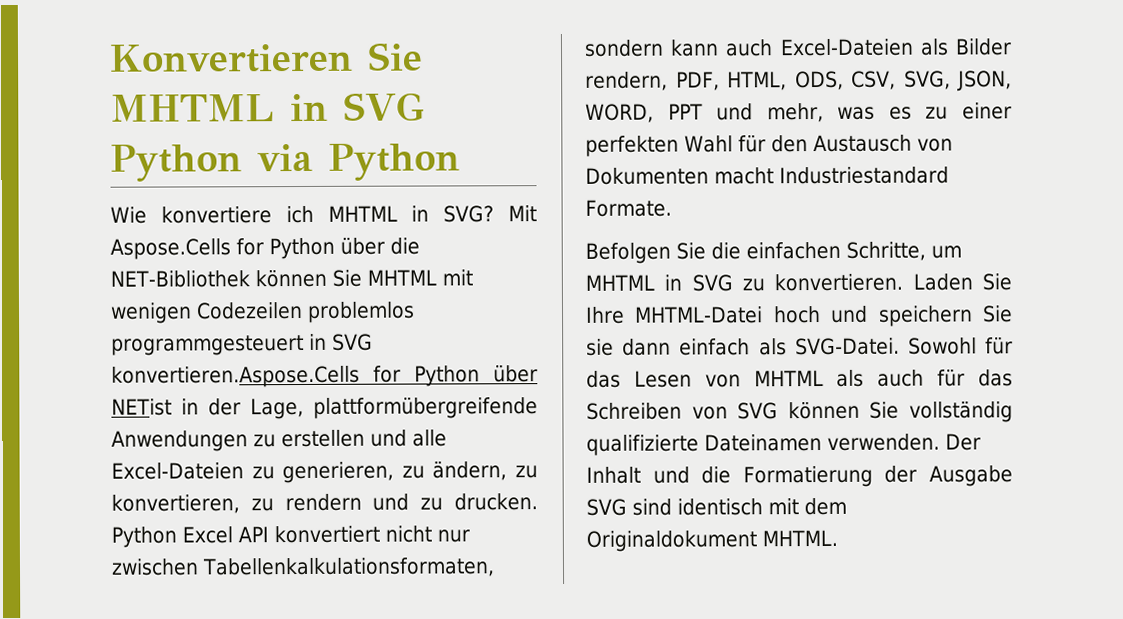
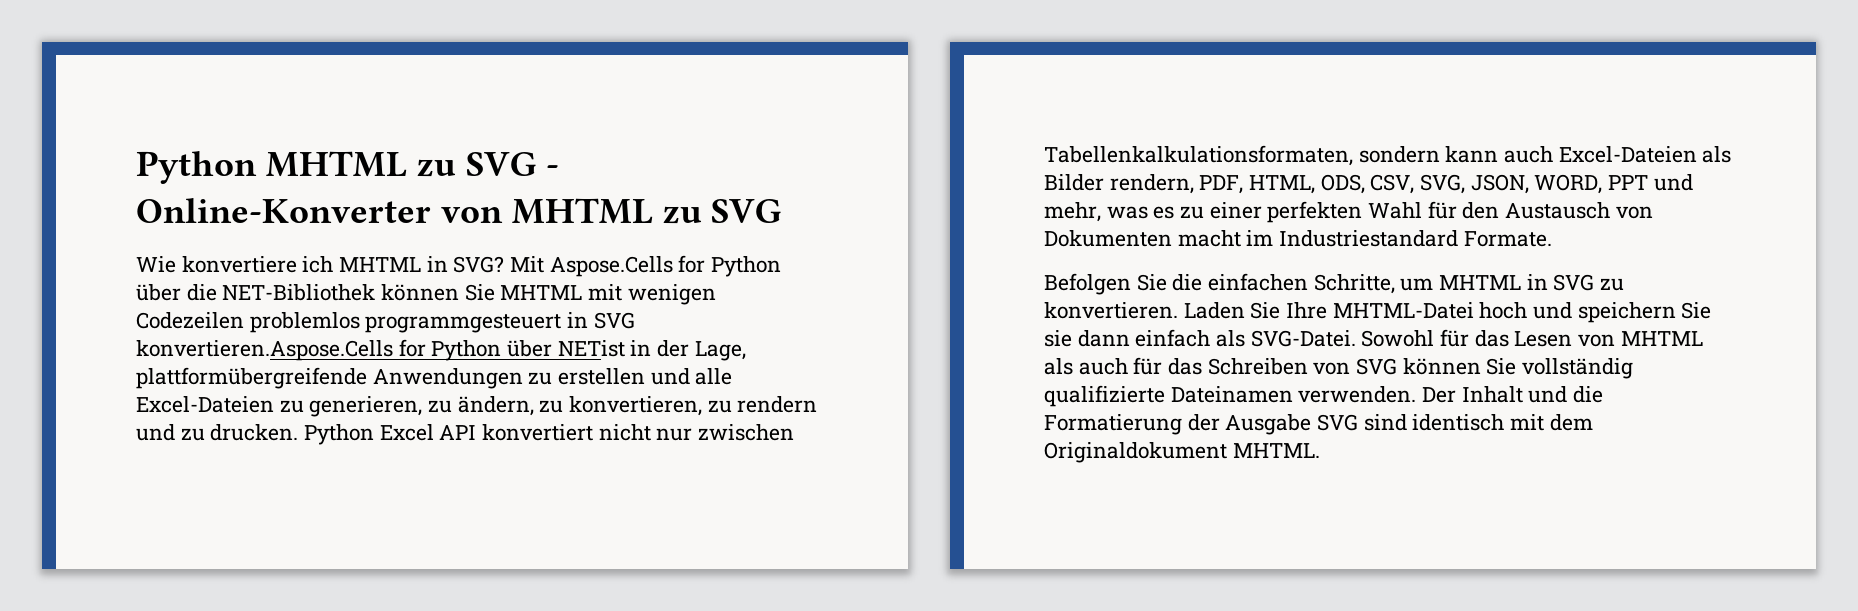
- Konvertieren Sie MHTML in SVG Python via Python
+ Python MHTML zu SVG - Online-Konverter von MHTML zu SVG
- Python Excel API konvertiert nicht nur zwischen Tabellenkalkulationsformaten, sondern kann auch Excel-Dateien als Bilder rendern, PDF, HTML, ODS, CSV, SVG, JSON, WORD, PPT und mehr, was es zu einer perfekten Wahl für den Austausch von Dokumenten macht Industriestandard Formate.
+ Python Excel API konvertiert nicht nur zwischen Tabellenkalkulationsformaten, sondern kann auch Excel-Dateien als Bilder rendern, PDF, HTML, ODS, CSV, SVG, JSON, WORD, PPT und mehr, was es zu einer perfekten Wahl für den Austausch von Dokumenten macht im Industriestandard Formate.

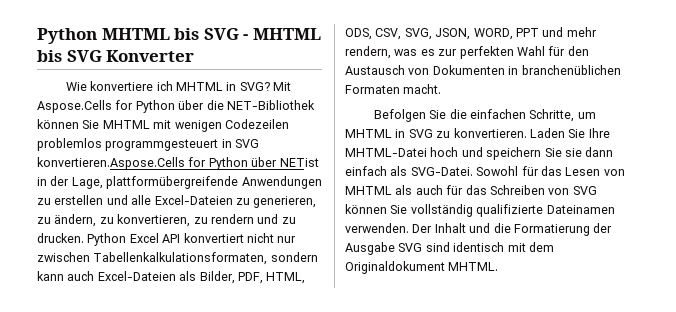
- Python MHTML zu SVG - Online-Konverter von MHTML zu SVG
+ Python MHTML bis SVG - MHTML bis SVG Konverter
- Python Excel API konvertiert nicht nur zwischen Tabellenkalkulationsformaten, sondern kann auch Excel-Dateien als Bilder rendern, PDF, HTML, ODS, CSV, SVG, JSON, WORD, PPT und mehr, was es zu einer perfekten Wahl für den Austausch von Dokumenten macht im Industriestandard Formate.
+ Python Excel API konvertiert nicht nur zwischen Tabellenkalkulationsformaten, sondern kann auch Excel-Dateien als Bilder, PDF, HTML, ODS, CSV, SVG, JSON, WORD, PPT und mehr rendern, was es zur perfekten Wahl für den Austausch von Dokumenten in branchenüblichen Formaten macht.

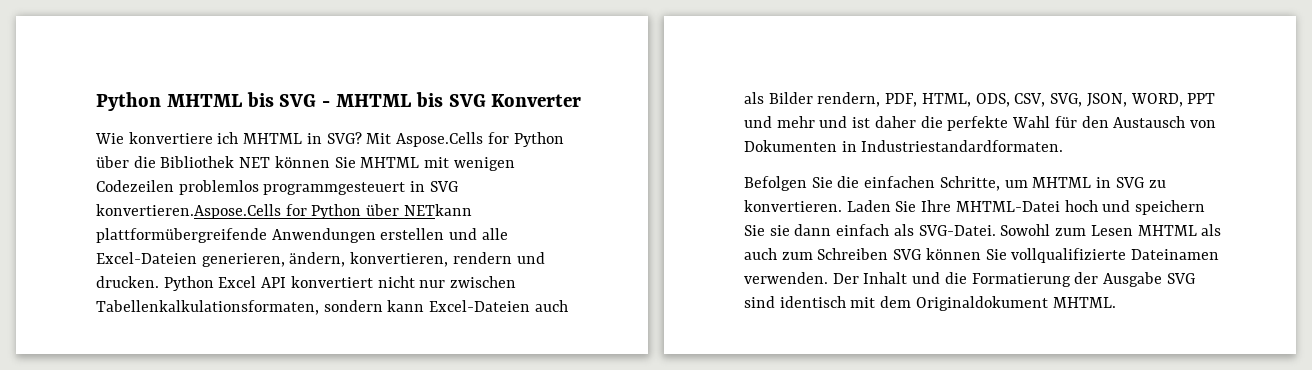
- Mit Aspose.Cells for Python über die NET-Bibliothek können Sie MHTML mit wenigen Codezeilen problemlos programmgesteuert in SVG konvertieren.Aspose.Cells for Python über NETist in der Lage, plattformübergreifende Anwendungen zu erstellen und alle Excel-Dateien zu generieren, zu ändern, zu konvertieren, zu rendern und zu drucken.
+ Mit Aspose.Cells for Python über die Bibliothek NET können Sie MHTML mit wenigen Codezeilen problemlos programmgesteuert in SVG konvertieren.Aspose.Cells for Python über NETkann plattformübergreifende Anwendungen erstellen und alle Excel-Dateien generieren, ändern, konvertieren, rendern und drucken.
- Python Excel API konvertiert nicht nur zwischen Tabellenkalkulationsformaten, sondern kann auch Excel-Dateien als Bilder, PDF, HTML, ODS, CSV, SVG, JSON, WORD, PPT und mehr rendern, was es zur perfekten Wahl für den Austausch von Dokumenten in branchenüblichen Formaten macht.
+ Python Excel API konvertiert nicht nur zwischen Tabellenkalkulationsformaten, sondern kann Excel-Dateien auch als Bilder rendern, PDF, HTML, ODS, CSV, SVG, JSON, WORD, PPT und mehr und ist daher die perfekte Wahl für den Austausch von Dokumenten in Industriestandardformaten.
- Sowohl für das Lesen von MHTML als auch für das Schreiben von SVG können Sie vollständig qualifizierte Dateinamen verwenden.
+ Sowohl zum Lesen MHTML als auch zum Schreiben SVG können Sie vollqualifizierte Dateinamen verwenden.

